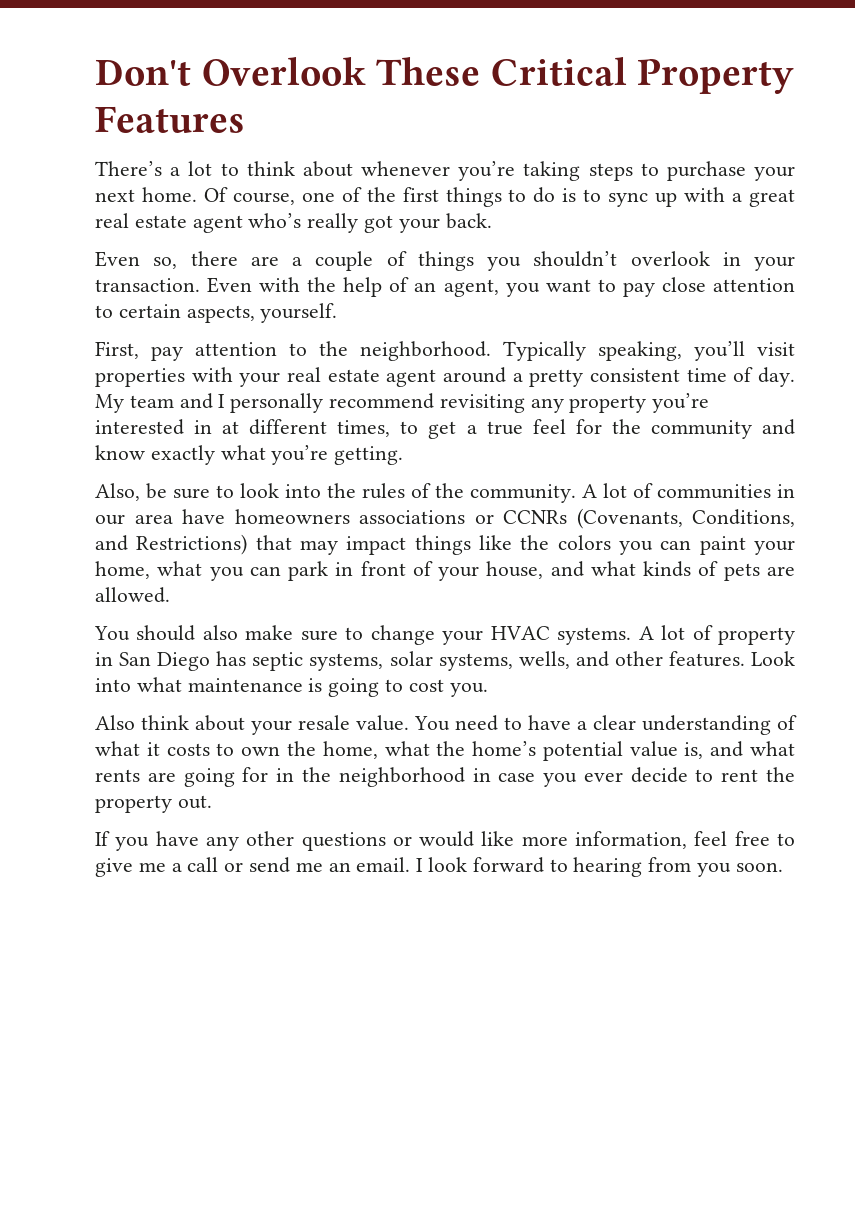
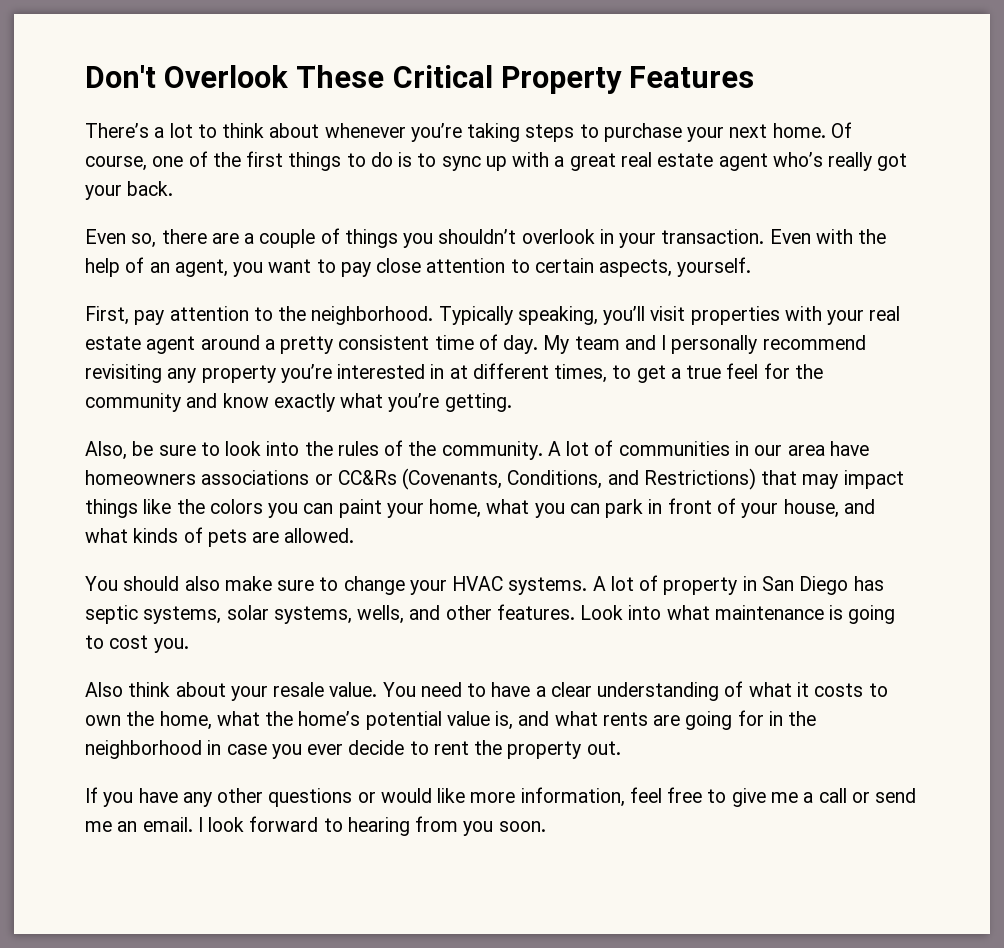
- A lot of communities in our area have homeowners associations or CCNRs (Covenants, Conditions, and Restrictions) that may impact things like the colors you can paint your home, what you can park in front of your house, and what kinds of pets are allowed.
+ A lot of communities in our area have homeowners associations or CC&Rs (Covenants, Conditions, and Restrictions) that may impact things like the colors you can paint your home, what you can park in front of your house, and what kinds of pets are allowed.

